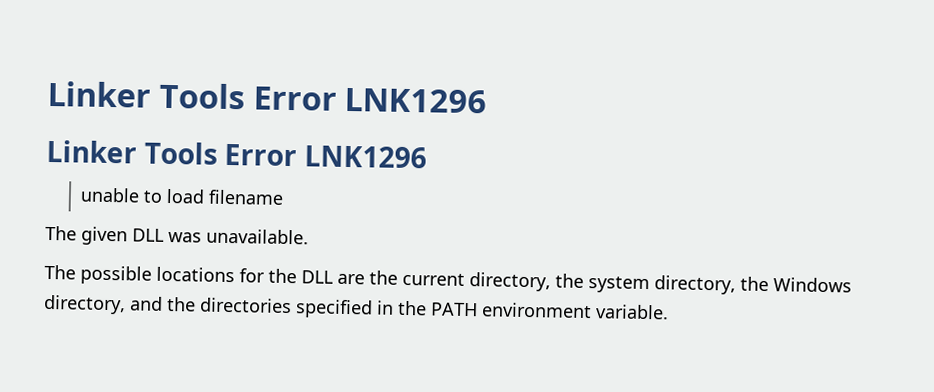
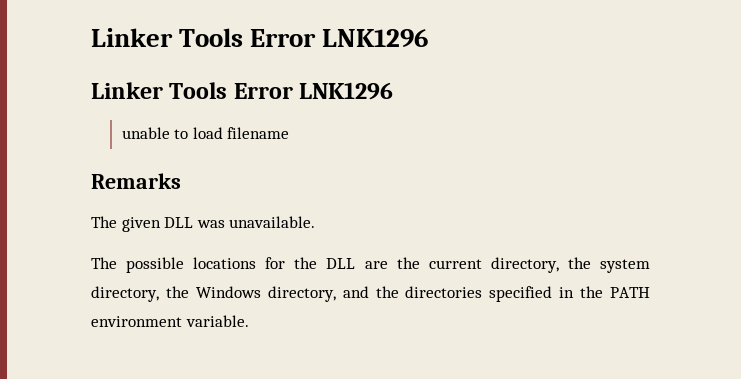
+ Remarks

